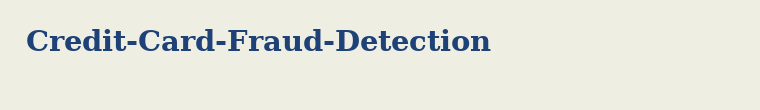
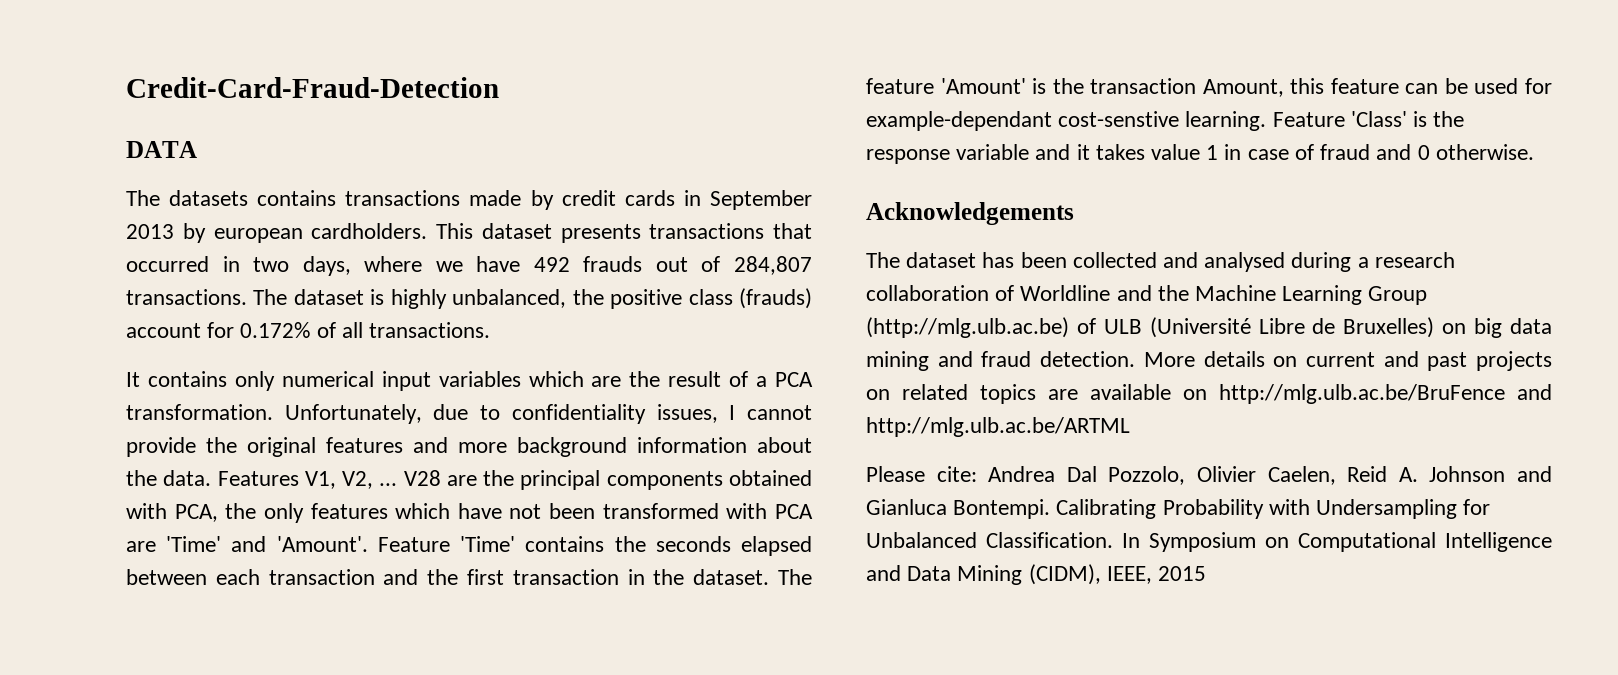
+ DATA
+ The datasets contains transactions made by credit cards in September 2013 by european cardholders. This dataset presents transactions that occurred in two days, where we have 492 frauds out of 284,807 transactions. The dataset is highly unbalanced, the positive class (frauds) account for 0.172% of all transactions.
+ It contains only numerical input variables which are the result of a PCA transformation. Unfortunately, due to confidentiality issues, I cannot provide the original features and more background information about the data. Features V1, V2, ... V28 are the principal components obtained with PCA, the only features which have not been transformed with PCA are 'Time' and 'Amount'. Feature 'Time' contains the seconds elapsed between each transaction and the first transaction in the dataset. The feature 'Amount' is the transaction Amount, this feature can be used for example-dependant cost-senstive learning. Feature 'Class' is the response variable and it takes value 1 in case of fraud and 0 otherwise.
+ Acknowledgements
+ The dataset has been collected and analysed during a research collaboration of Worldline and the Machine Learning Group (http://mlg.ulb.ac.be) of ULB (Université Libre de Bruxelles) on big data mining and fraud detection. More details on current and past projects on related topics are available on http://mlg.ulb.ac.be/BruFence and http://mlg.ulb.ac.be/ARTML
+ Please cite: Andrea Dal Pozzolo, Olivier Caelen, Reid A. Johnson and Gianluca Bontempi. Calibrating Probability with Undersampling for Unbalanced Classification. In Symposium on Computational Intelligence and Data Mining (CIDM), IEEE, 2015

